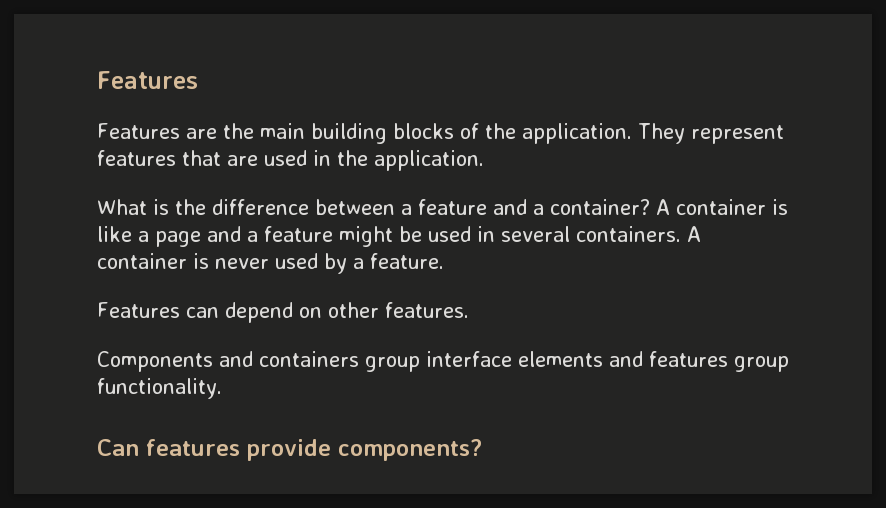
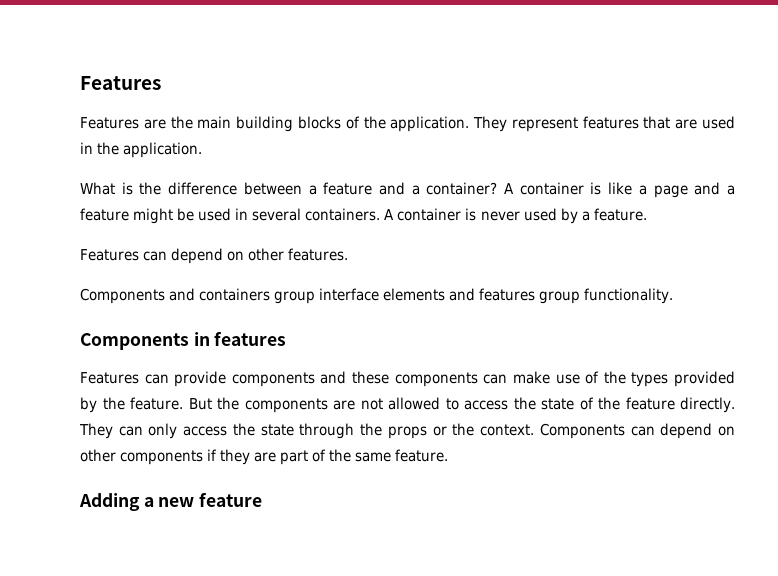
- Can features provide components?
+ Components in features
+ Features can provide components and these components can make use of the types provided by the feature. But the components are not allowed to access the state of the feature directly. They can only access the state through the props or the context. Components can depend on other components if they are part of the same feature.
+ Adding a new feature

